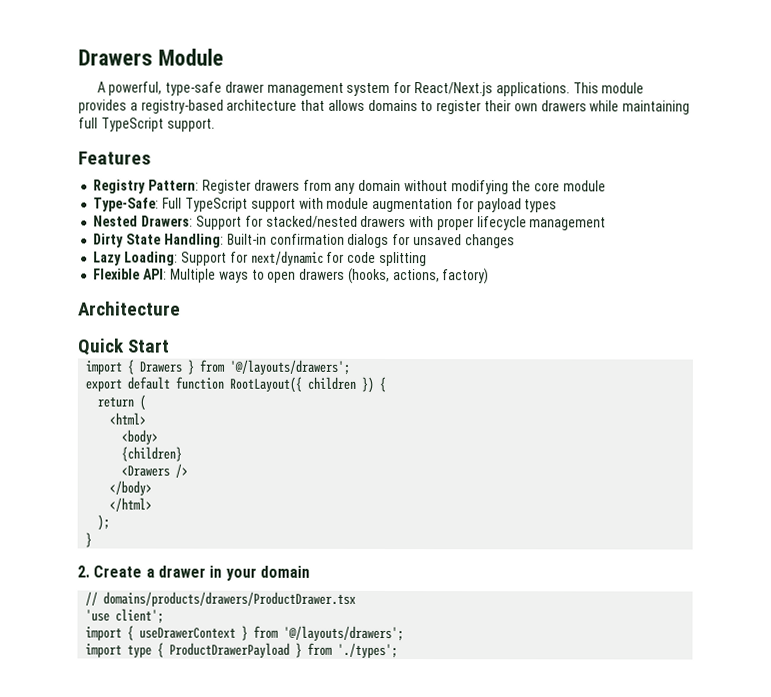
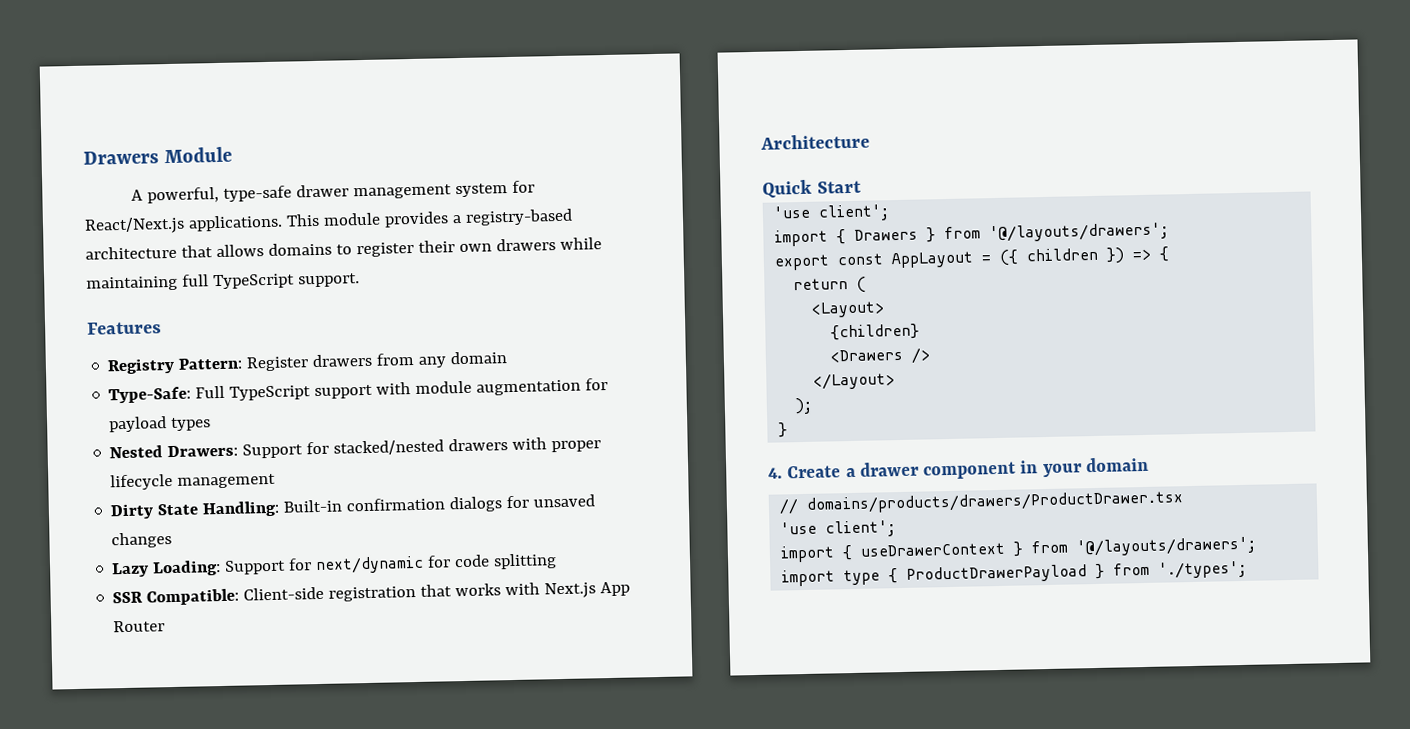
- Registry Pattern: Register drawers from any domain without modifying the core module
+ Registry Pattern: Register drawers from any domain
- Flexible API: Multiple ways to open drawers (hooks, actions, factory)
+ SSR Compatible: Client-side registration that works with Next.js App Router
  Quick Start
+ 'use client';
- export default function RootLayout({ children }) {
+ export const AppLayout = ({ children }) => {
- <html>
- <body>
+ <Layout>
- </body>
- </html>
+ </Layout>
- 2. Create a drawer in your domain
+ 4. Create a drawer component in your domain

